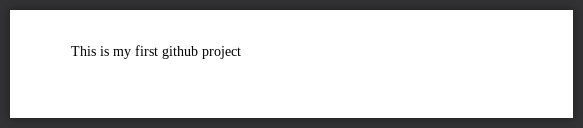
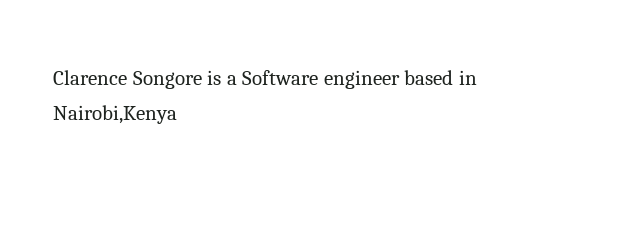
- This is my first github project
+ Clarence Songore is a Software engineer based in Nairobi,Kenya

